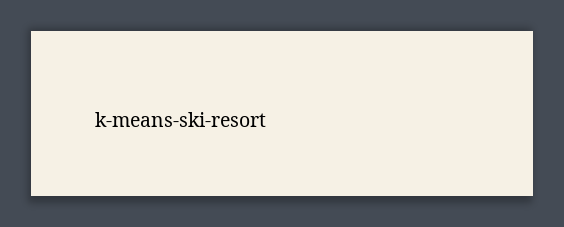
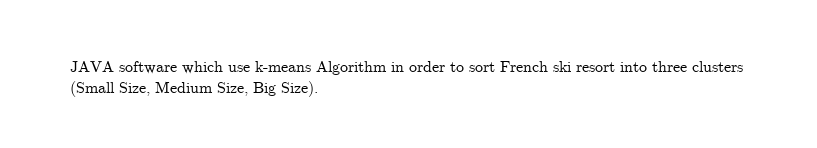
- k-means-ski-resort
+ JAVA software which use k-means Algorithm in order to sort French ski resort into three clusters (Small Size, Medium Size, Big Size).

